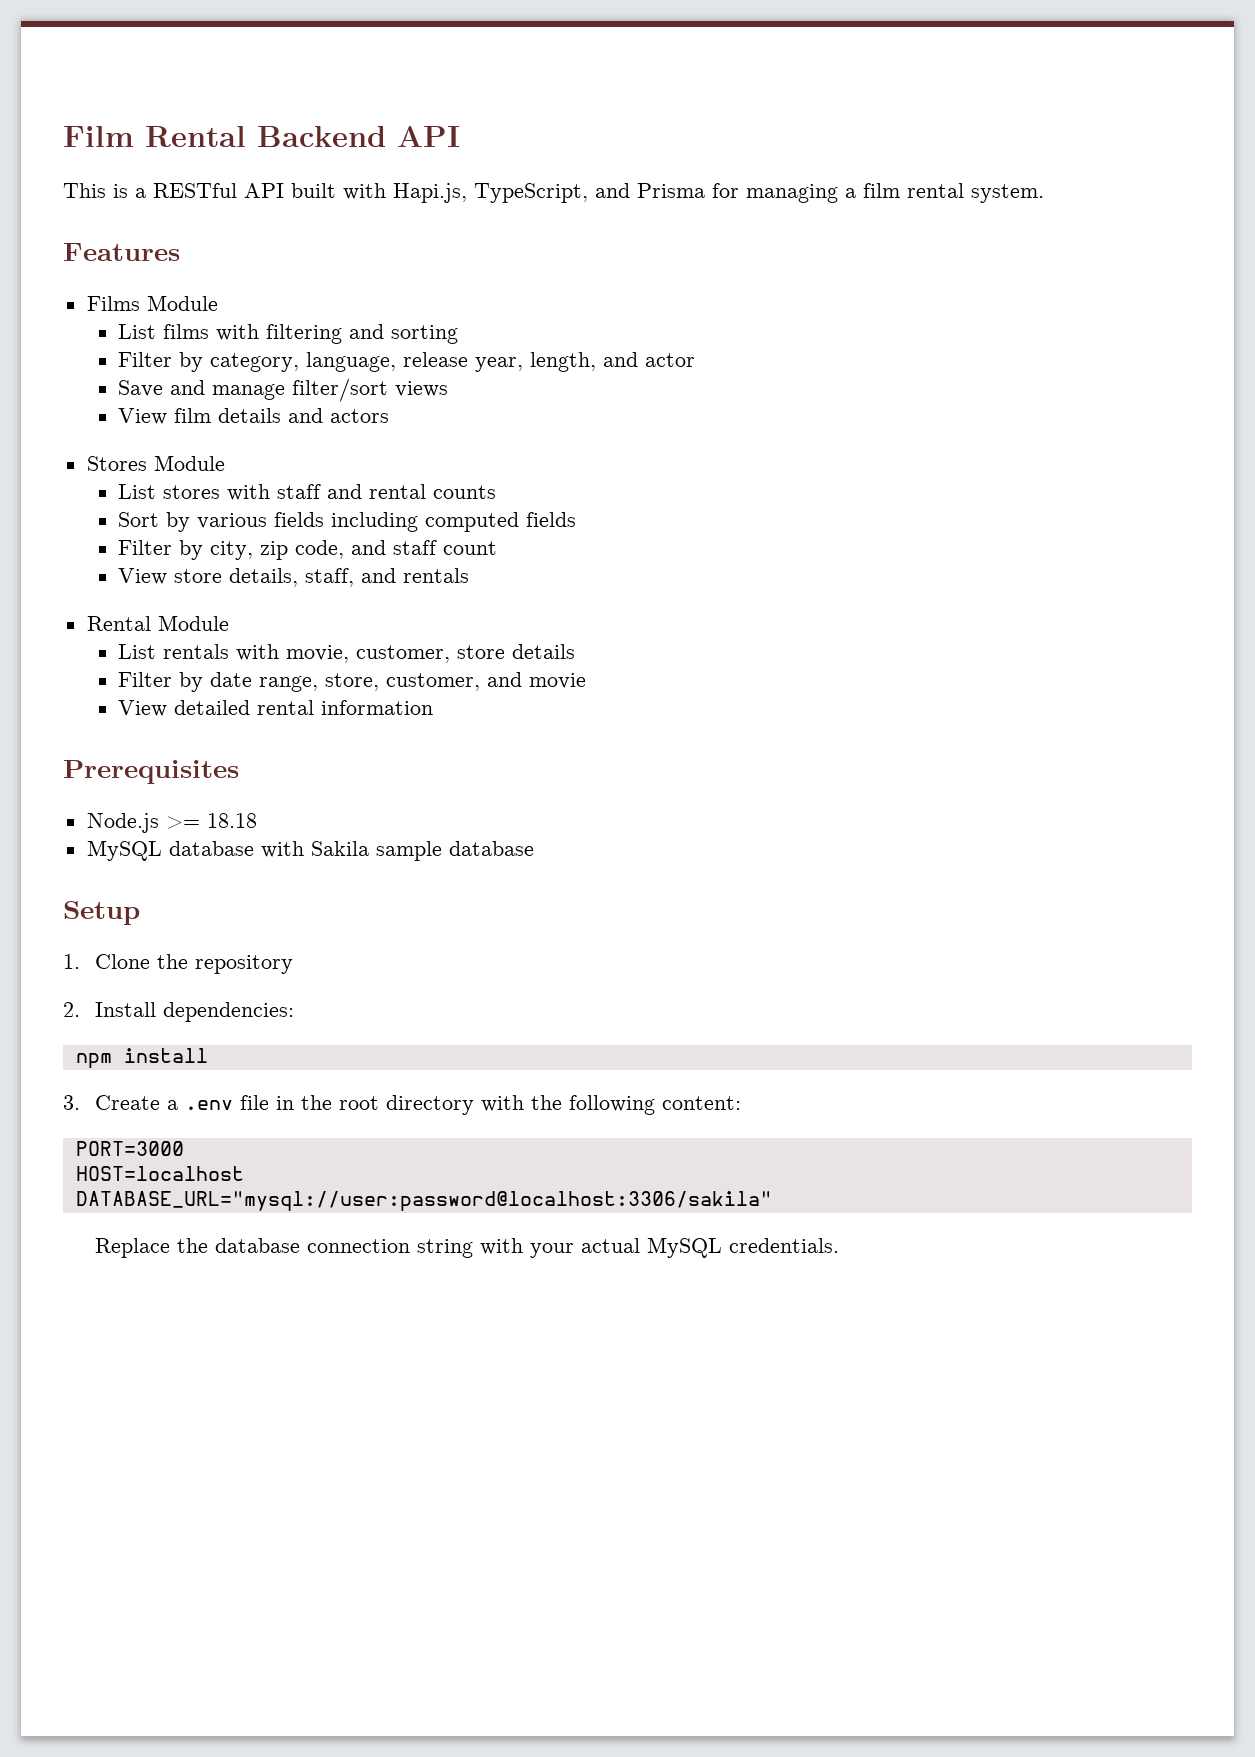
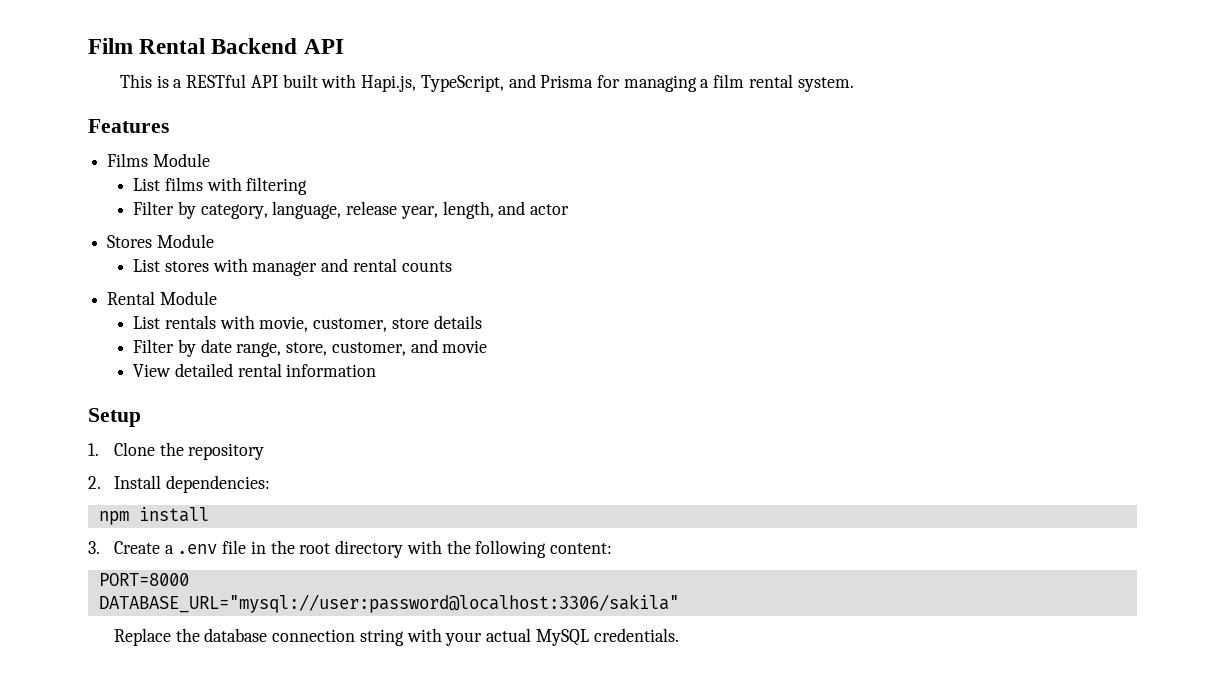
- List films with filtering and sorting
+ List films with filtering
- Save and manage filter/sort views
- View film details and actors
- List stores with staff and rental counts
+ List stores with manager and rental counts
- Sort by various fields including computed fields
- Filter by city, zip code, and staff count
- View store details, staff, and rentals
- Prerequisites
- Node.js >= 18.18
- MySQL database with Sakila sample database
- PORT=3000
- HOST=localhost
+ PORT=8000

